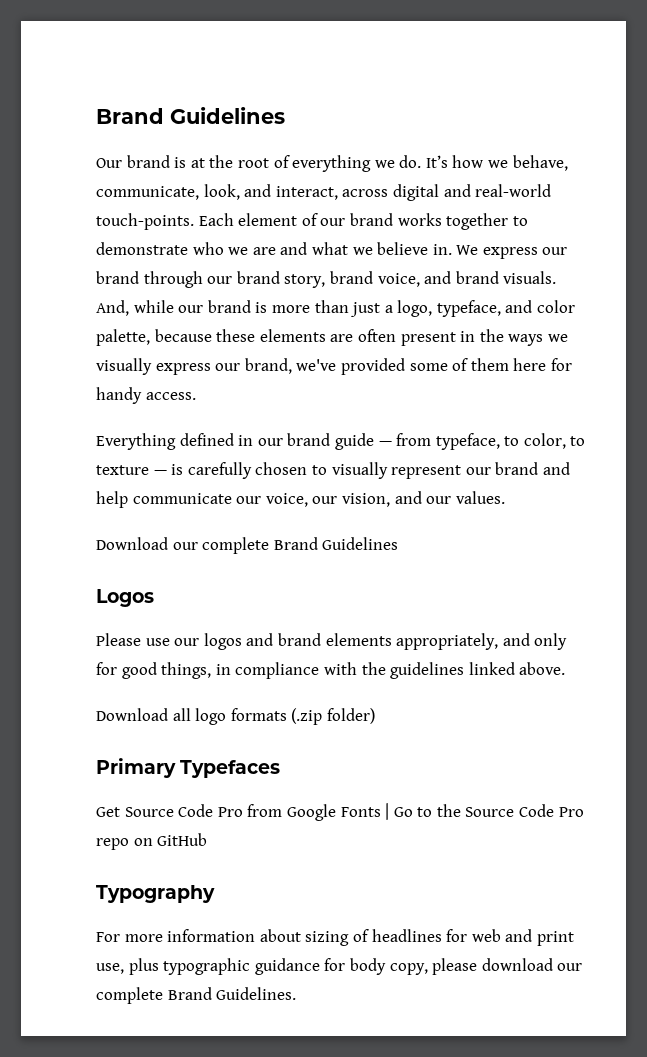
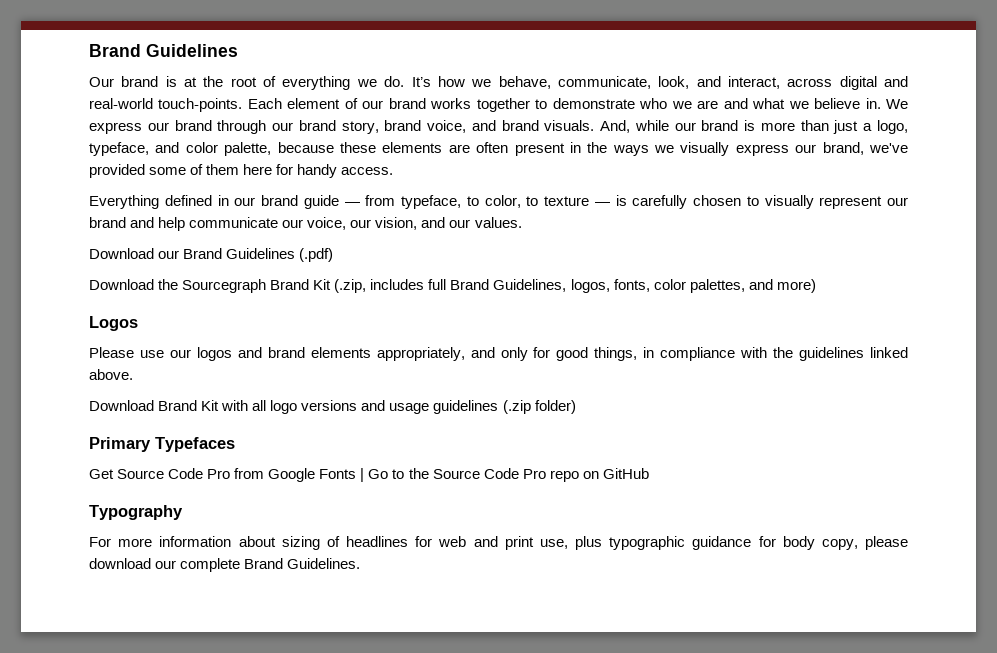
- Download our complete Brand Guidelines
+ Download our Brand Guidelines (.pdf)
+ Download the Sourcegraph Brand Kit (.zip, includes full Brand Guidelines, logos, fonts, color palettes, and more)
- Download all logo formats (.zip folder)
+ Download Brand Kit with all logo versions and usage guidelines (.zip folder)

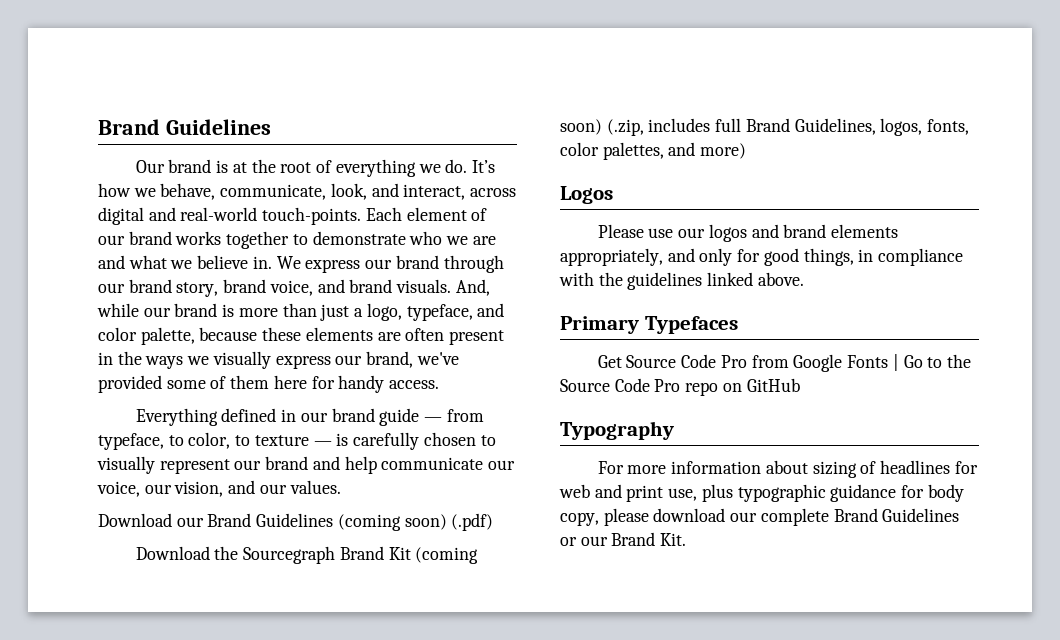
- Download our Brand Guidelines (.pdf)
+ Download our Brand Guidelines (coming soon) (.pdf)
- Download the Sourcegraph Brand Kit (.zip, includes full Brand Guidelines, logos, fonts, color palettes, and more)
+ Download the Sourcegraph Brand Kit (coming soon) (.zip, includes full Brand Guidelines, logos, fonts, color palettes, and more)
- Download Brand Kit with all logo versions and usage guidelines (.zip folder)
- For more information about sizing of headlines for web and print use, plus typographic guidance for body copy, please download our complete Brand Guidelines.
+ For more information about sizing of headlines for web and print use, plus typographic guidance for body copy, please download our complete Brand Guidelines or our Brand Kit.

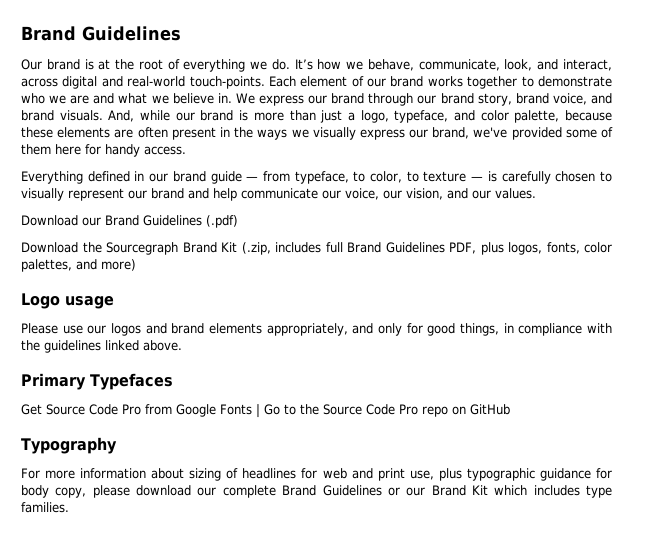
- Download our Brand Guidelines (coming soon) (.pdf)
+ Download our Brand Guidelines (.pdf)
- Download the Sourcegraph Brand Kit (coming soon) (.zip, includes full Brand Guidelines, logos, fonts, color palettes, and more)
+ Download the Sourcegraph Brand Kit (.zip, includes full Brand Guidelines PDF, plus logos, fonts, color palettes, and more)
- Logos
+ Logo usage
- For more information about sizing of headlines for web and print use, plus typographic guidance for body copy, please download our complete Brand Guidelines or our Brand Kit.
+ For more information about sizing of headlines for web and print use, plus typographic guidance for body copy, please download our complete Brand Guidelines or our Brand Kit which includes type families.

